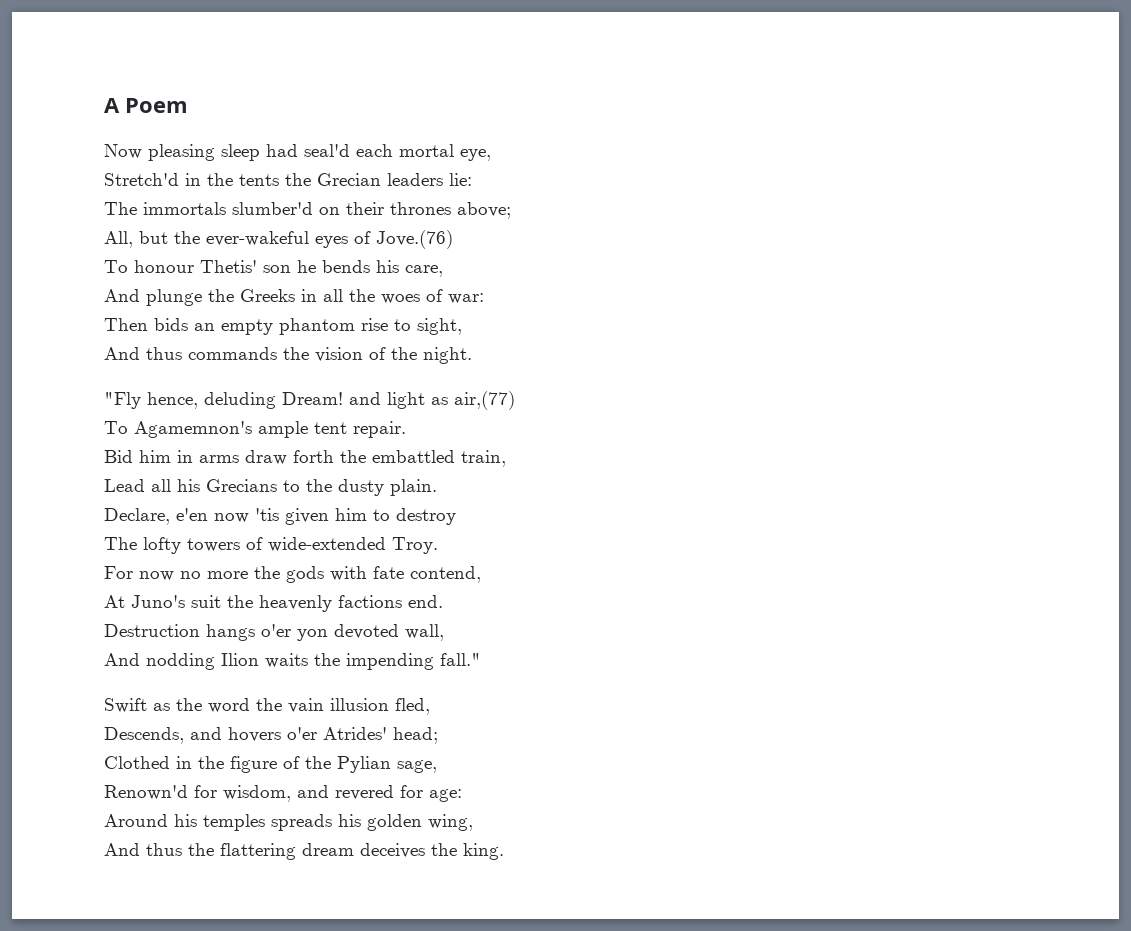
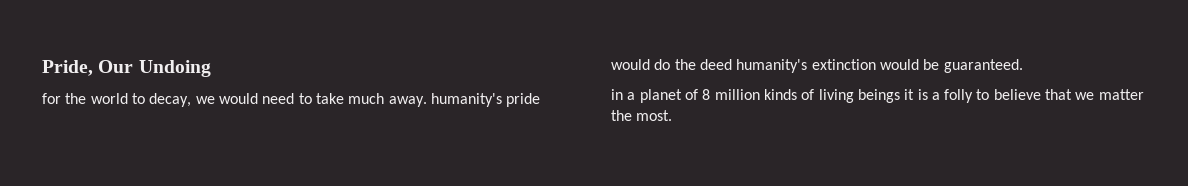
- A Poem
- Now pleasing sleep had seal'd each mortal eye,
- Stretch'd in the tents the Grecian leaders lie:
- The immortals slumber'd on their thrones above;
- All, but the ever-wakeful eyes of Jove.(76)
- To honour Thetis' son he bends his care,
- And plunge the Greeks in all the woes of war:
- Then bids an empty phantom rise to sight,
- And thus commands the vision of the night.
- "Fly hence, deluding Dream! and light as air,(77)
- To Agamemnon's ample tent repair.
- Bid him in arms draw forth the embattled train,
- Lead all his Grecians to the dusty plain.
- Declare, e'en now 'tis given him to destroy
- The lofty towers of wide-extended Troy.
- For now no more the gods with fate contend,
- At Juno's suit the heavenly factions end.
- Destruction hangs o'er yon devoted wall,
- And nodding Ilion waits the impending fall."
- Swift as the word the vain illusion fled,
- Descends, and hovers o'er Atrides' head;
- Clothed in the figure of the Pylian sage,
- Renown'd for wisdom, and revered for age:
- Around his temples spreads his golden wing,
- And thus the flattering dream deceives the king.
+ Pride, Our Undoing
+ for the world to decay, we would need to take much away. humanity's pride would do the deed humanity's extinction would be guaranteed.
+ in a planet of 8 million kinds of living beings it is a folly to believe that we matter the most.

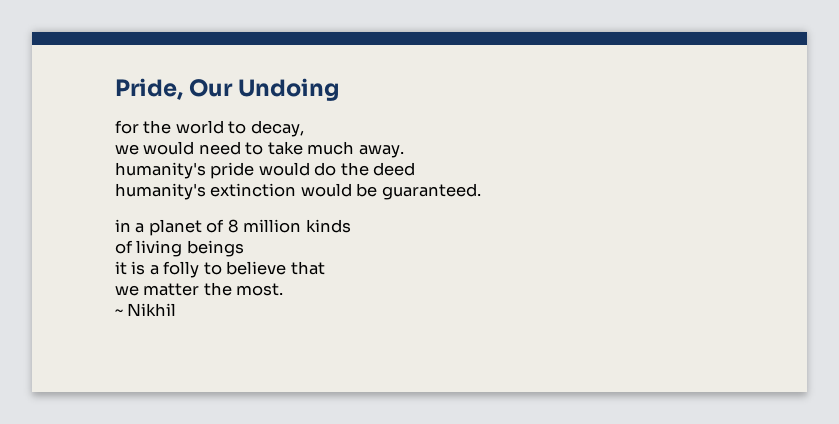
- for the world to decay, we would need to take much away. humanity's pride would do the deed humanity's extinction would be guaranteed.
+ for the world to decay,
+ we would need to take much away.
+ humanity's pride would do the deed
+ humanity's extinction would be guaranteed.
- in a planet of 8 million kinds of living beings it is a folly to believe that we matter the most.
+ in a planet of 8 million kinds
+ of living beings
+ it is a folly to believe that
+ we matter the most.
+ ~ Nikhil

